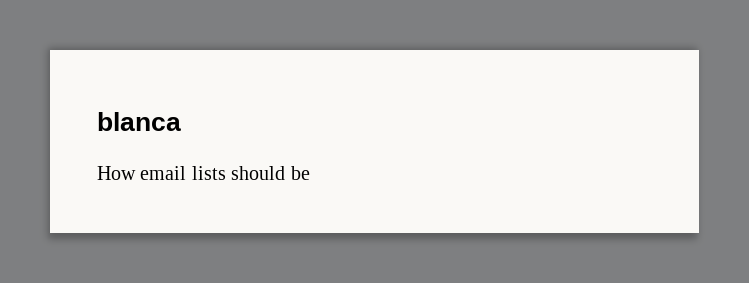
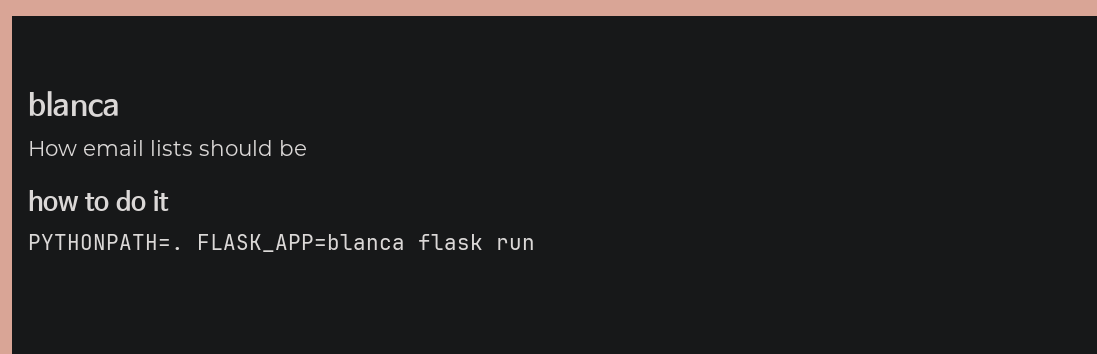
+ how to do it
+ PYTHONPATH=. FLASK_APP=blanca flask run

